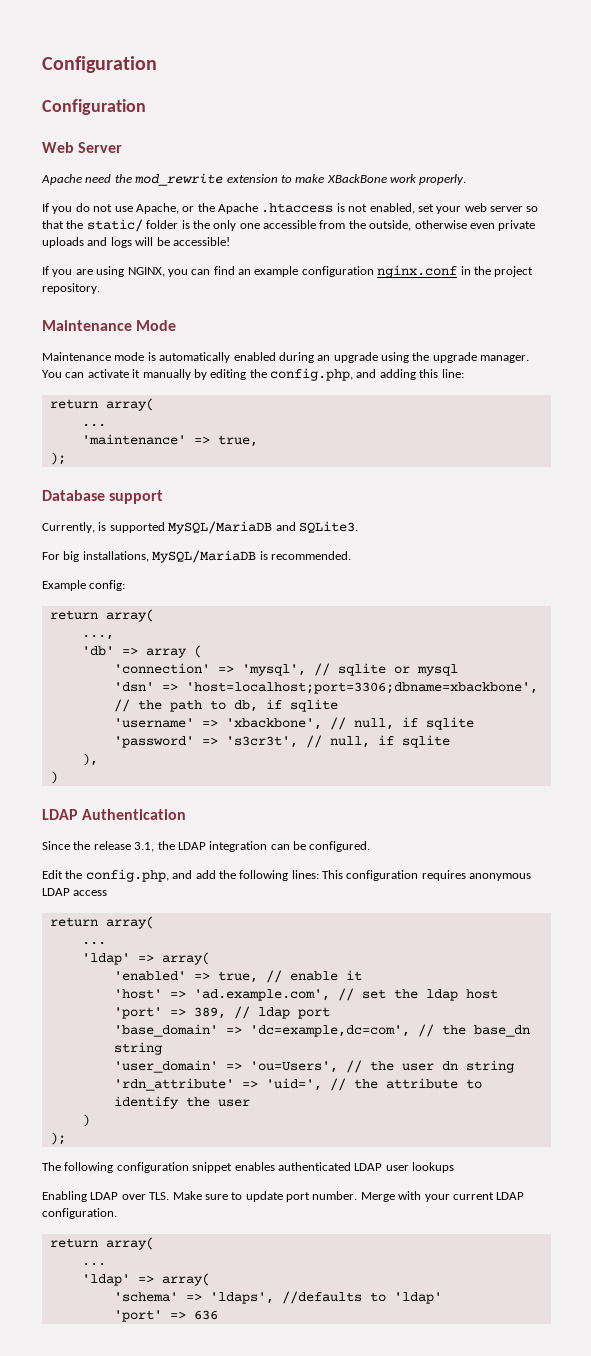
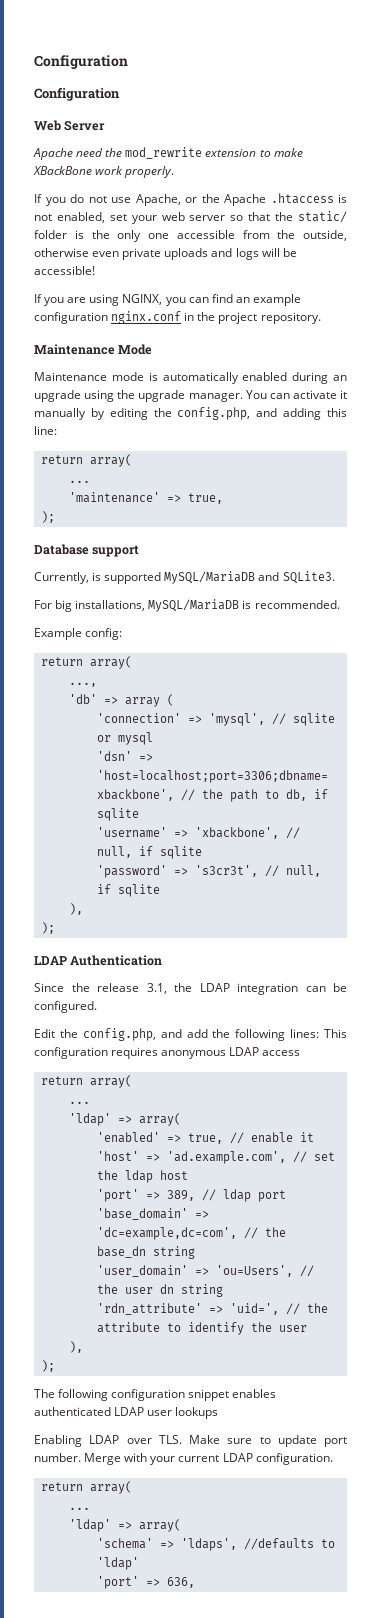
  'password' => 's3cr3t', // null, if sqlite
  ),
- )
+ );
  'rdn_attribute' => 'uid=', // the attribute to identify the user
- )
+ ),
- 'port' => 636
+ 'port' => 636,

